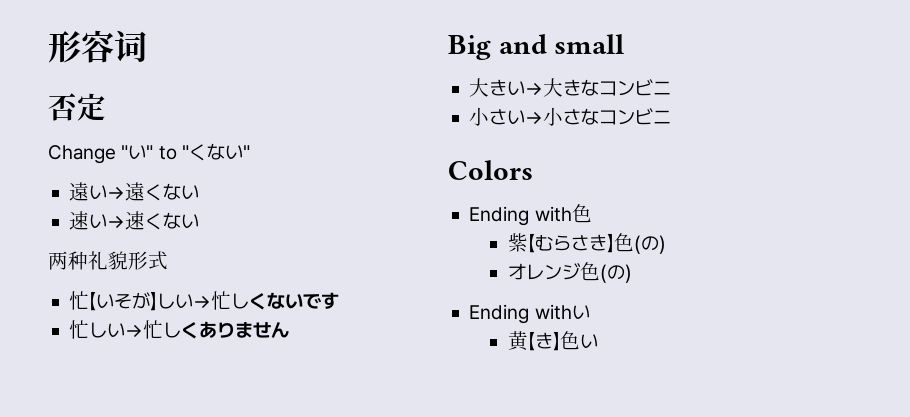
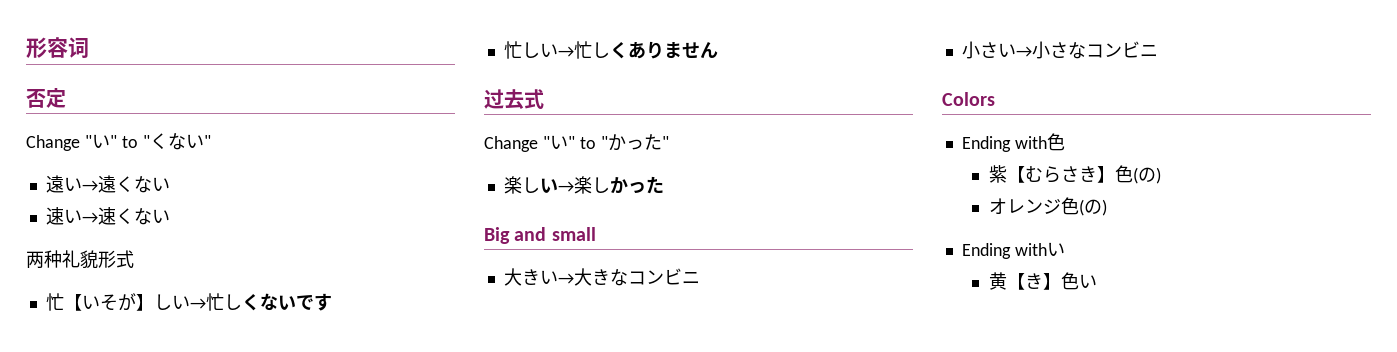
+ 过去式
+ Change "い" to "かった"
+ 楽しい→楽しかった

